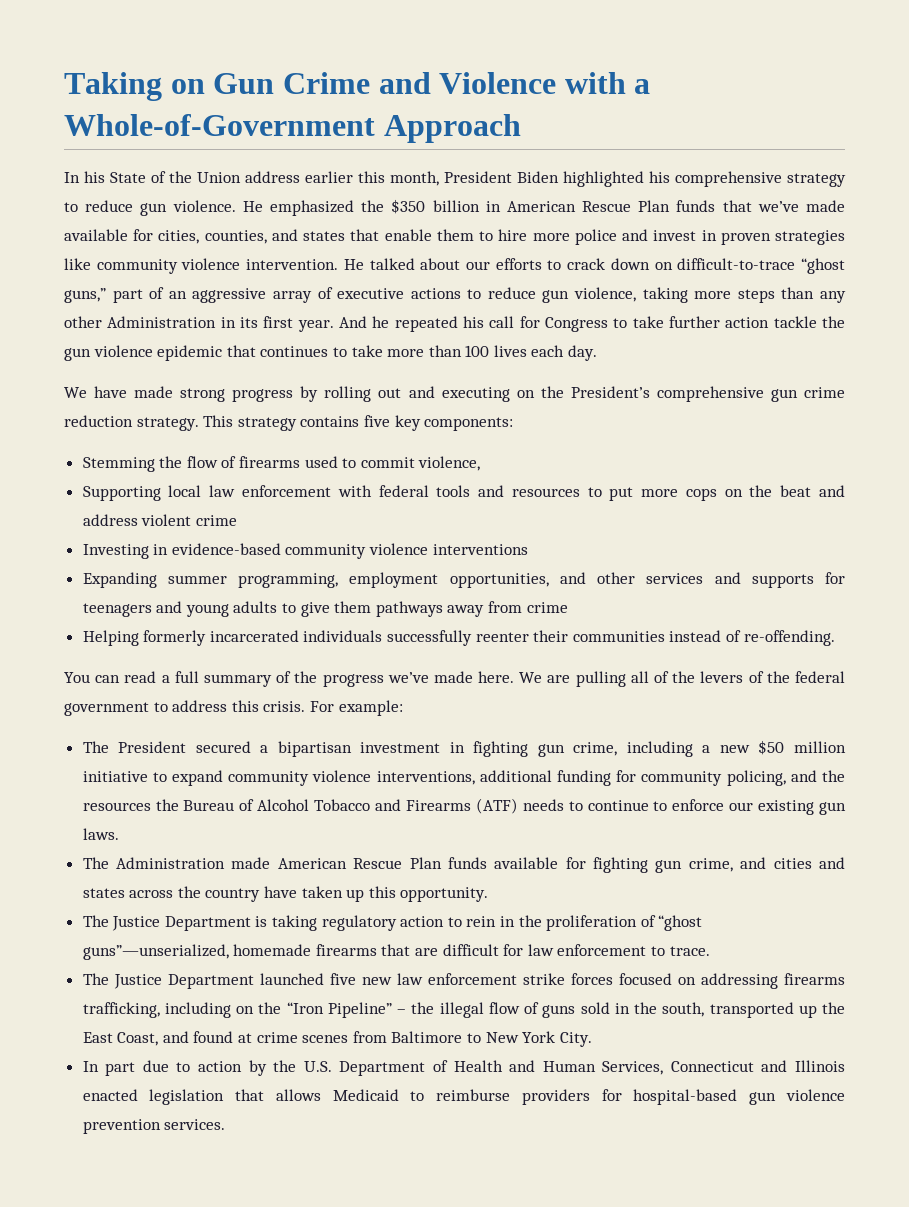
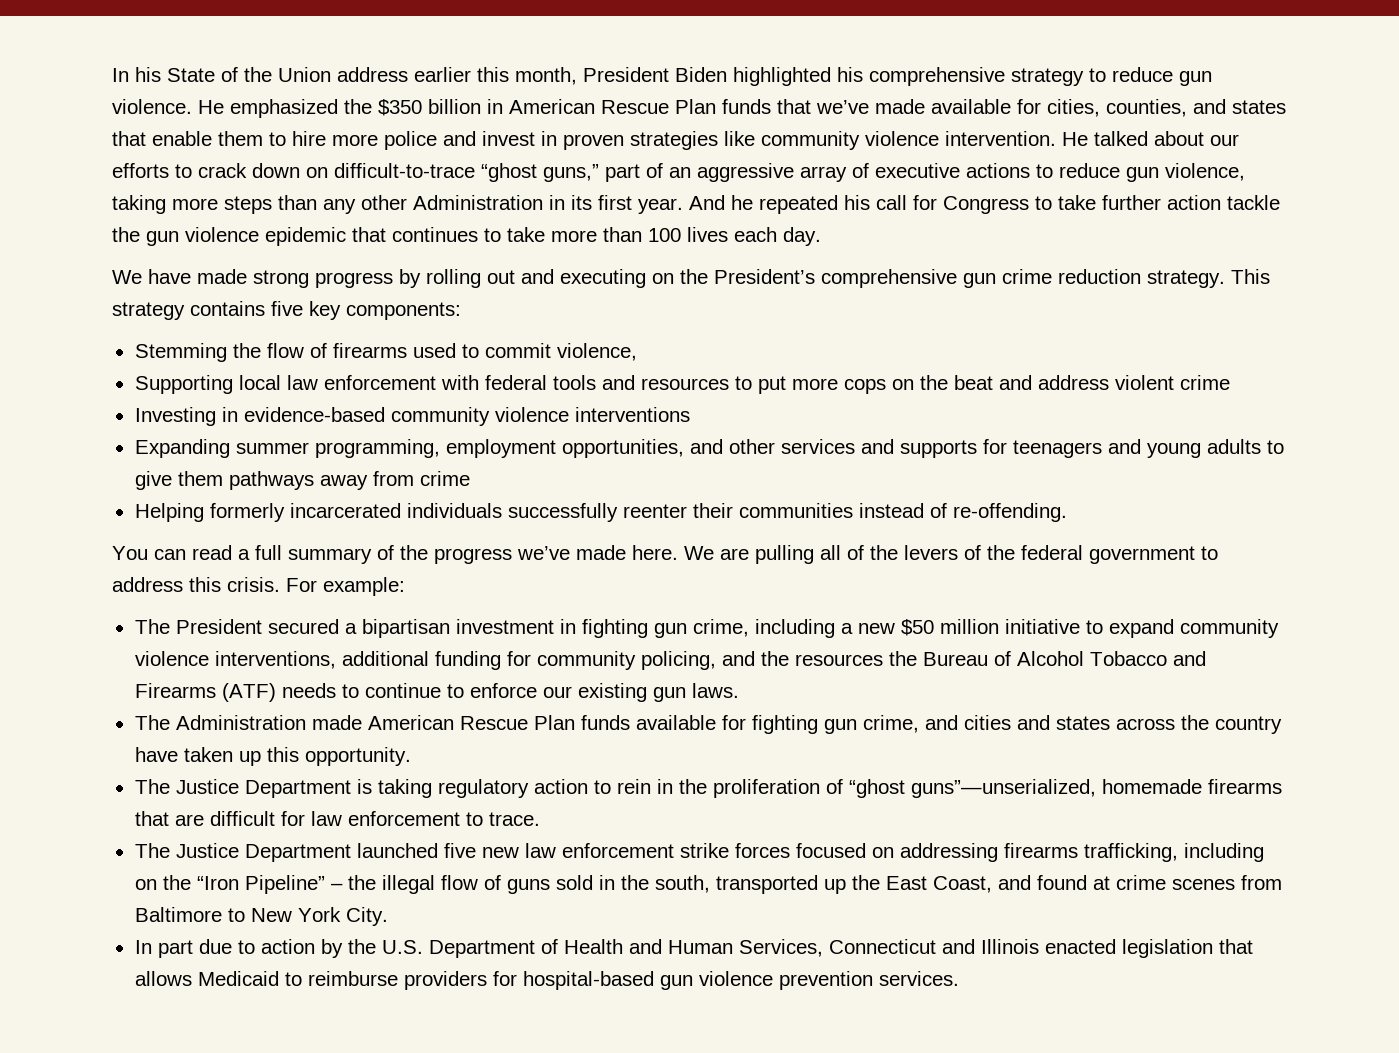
- Taking on Gun Crime and Violence with a Whole-of-Government Approach

